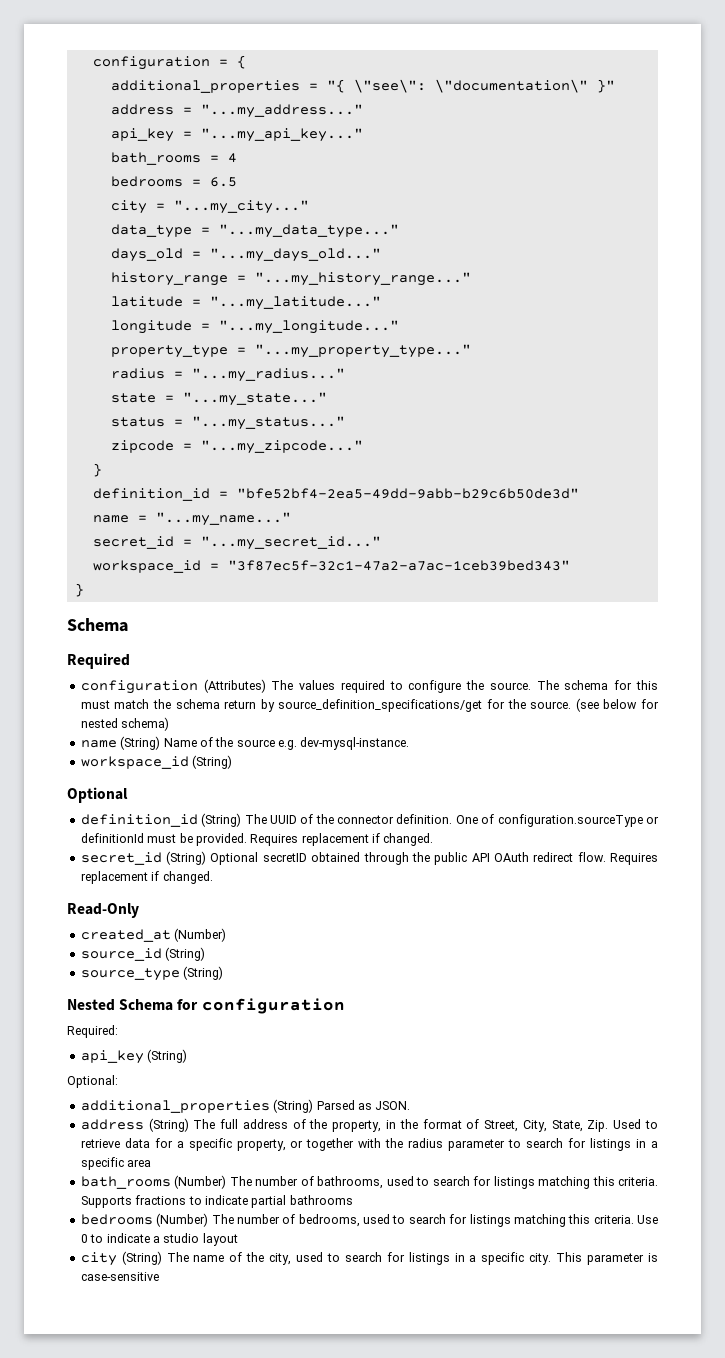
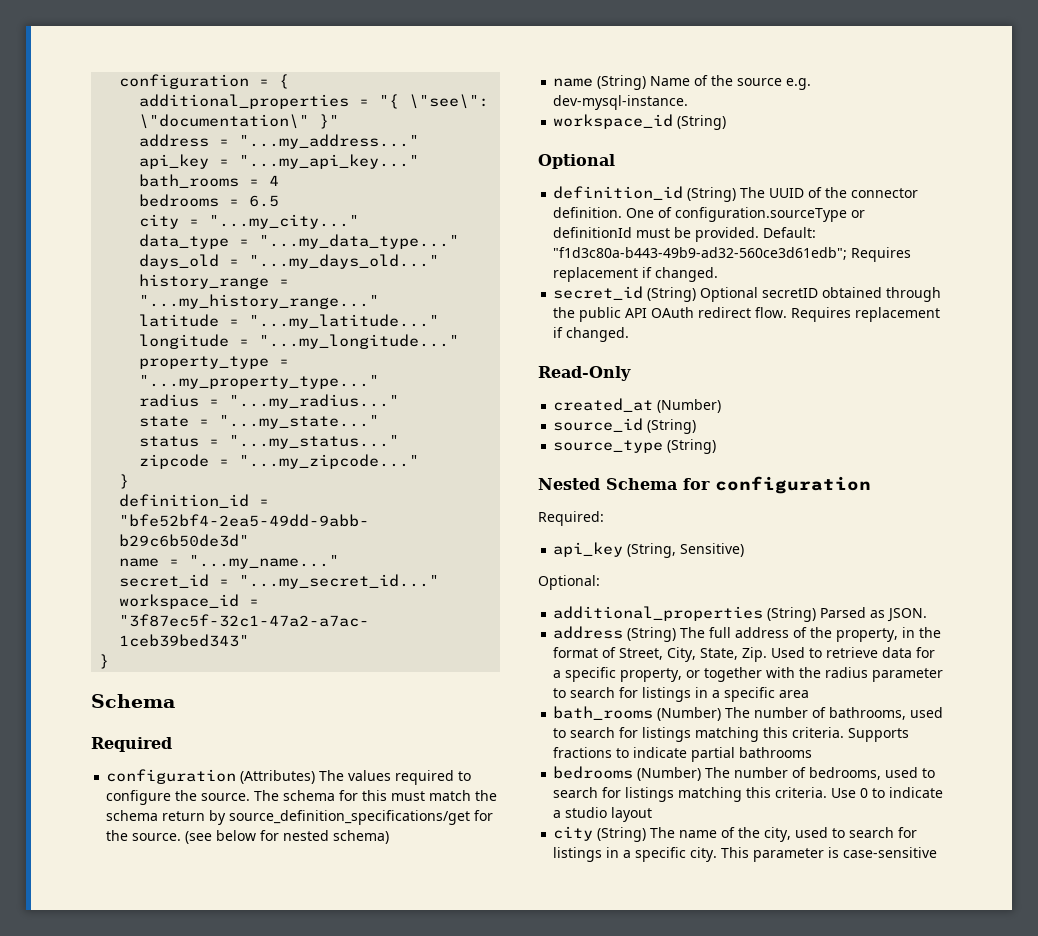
- One of configuration.sourceType or definitionId must be provided. Requires replacement if changed.
+ One of configuration.sourceType or definitionId must be provided. Default: "f1d3c80a-b443-49b9-ad32-560ce3d61edb"; Requires replacement if changed.
- api_key (String)
+ api_key (String, Sensitive)

